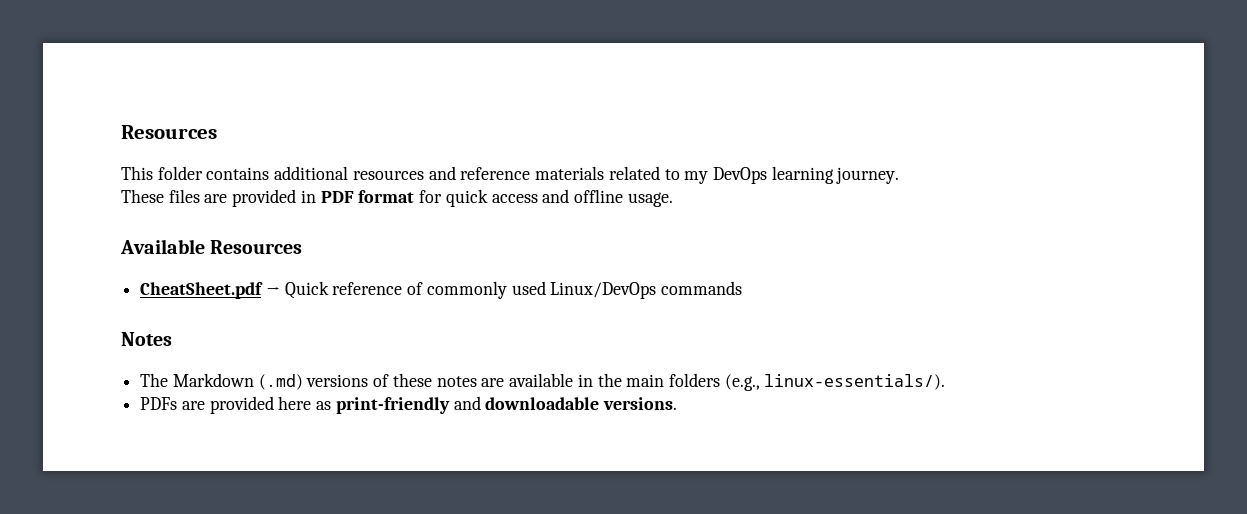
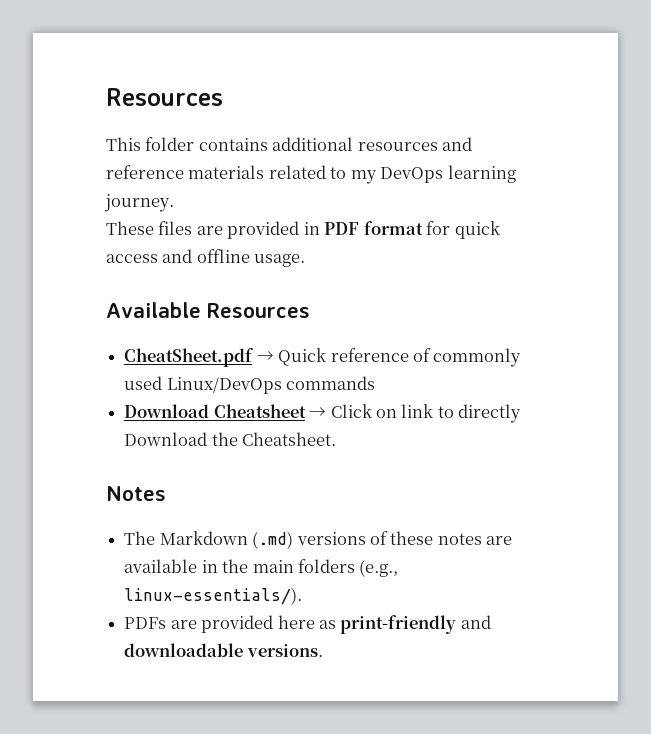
+ Download Cheatsheet → Click on link to directly Download the Cheatsheet.

